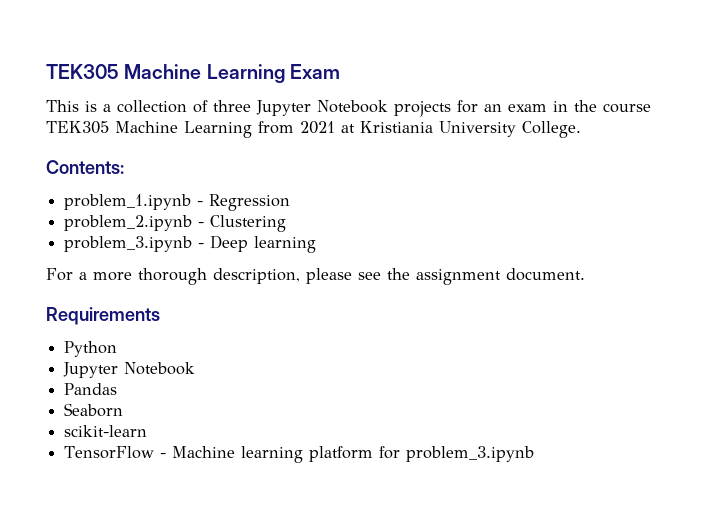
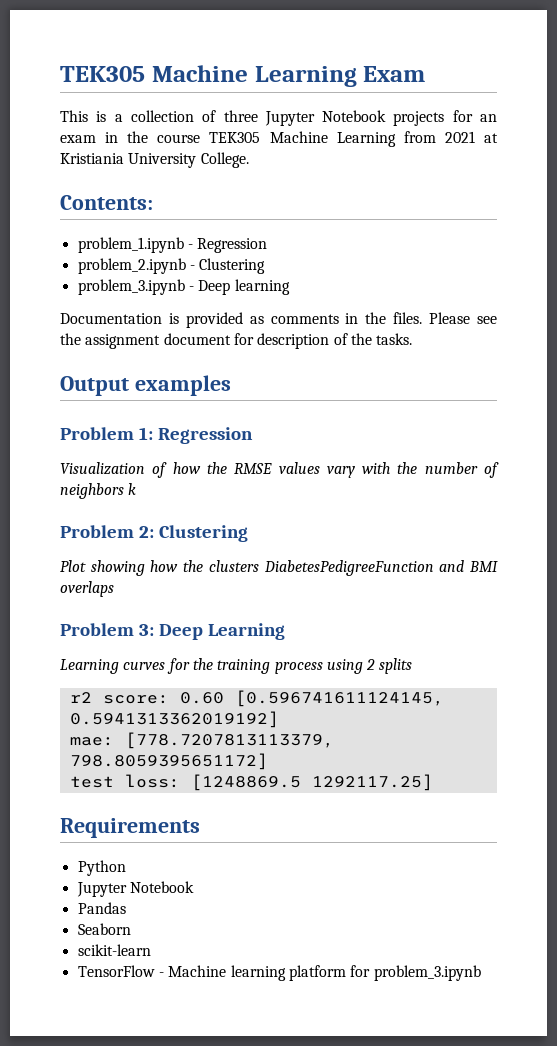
- For a more thorough description, please see the assignment document.
+ Documentation is provided as comments in the files. Please see the assignment document for description of the tasks.
+ Output examples
+ Problem 1: Regression
+ Visualization of how the RMSE values vary with the number of neighbors k
+ Problem 2: Clustering
+ Plot showing how the clusters DiabetesPedigreeFunction and BMI overlaps
+ Problem 3: Deep Learning
+ Learning curves for the training process using 2 splits
+ r2 score: 0.60 [0.596741611124145, 0.5941313362019192]
+ mae: [778.7207813113379, 798.8059395651172]
+ test loss: [1248869.5 1292117.25]

